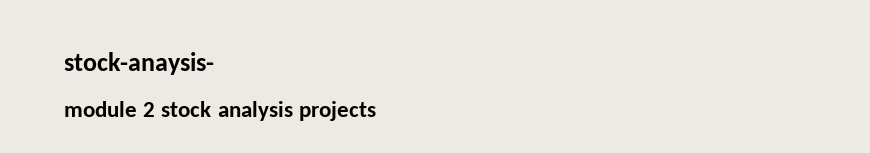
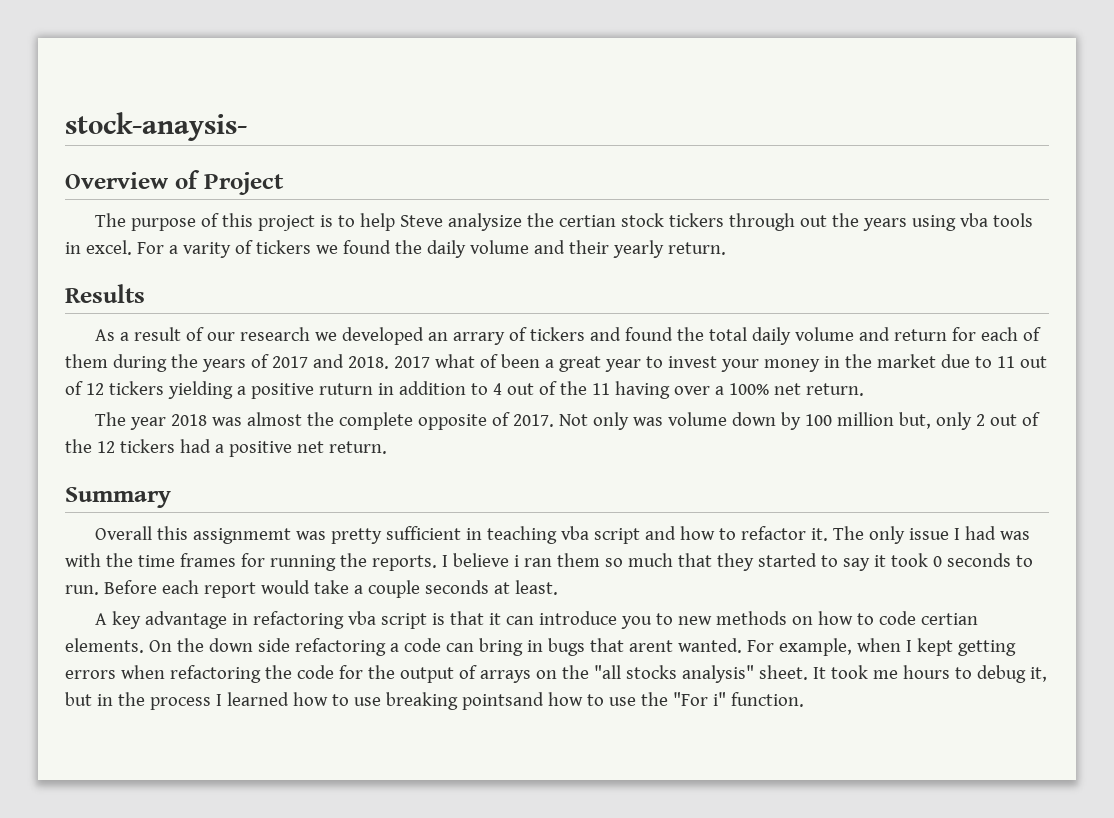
- module 2 stock analysis projects
+ Overview of Project
+ The purpose of this project is to help Steve analysize the certian stock tickers through out the years using vba tools in excel. For a varity of tickers we found the daily volume and their yearly return.
+ Results
+ As a result of our research we developed an arrary of tickers and found the total daily volume and return for each of them during the years of 2017 and 2018. 2017 what of been a great year to invest your money in the market due to 11 out of 12 tickers yielding a positive ruturn in addition to 4 out of the 11 having over a 100% net return.
+ The year 2018 was almost the complete opposite of 2017. Not only was volume down by 100 million but, only 2 out of the 12 tickers had a positive net return.
+ Summary
+ Overall this assignmemt was pretty sufficient in teaching vba script and how to refactor it. The only issue I had was with the time frames for running the reports. I believe i ran them so much that they started to say it took 0 seconds to run. Before each report would take a couple seconds at least.
+ A key advantage in refactoring vba script is that it can introduce you to new methods on how to code certian elements. On the down side refactoring a code can bring in bugs that arent wanted. For example, when I kept getting errors when refactoring the code for the output of arrays on the "all stocks analysis" sheet. It took me hours to debug it, but in the process I learned how to use breaking pointsand how to use the "For i" function.

